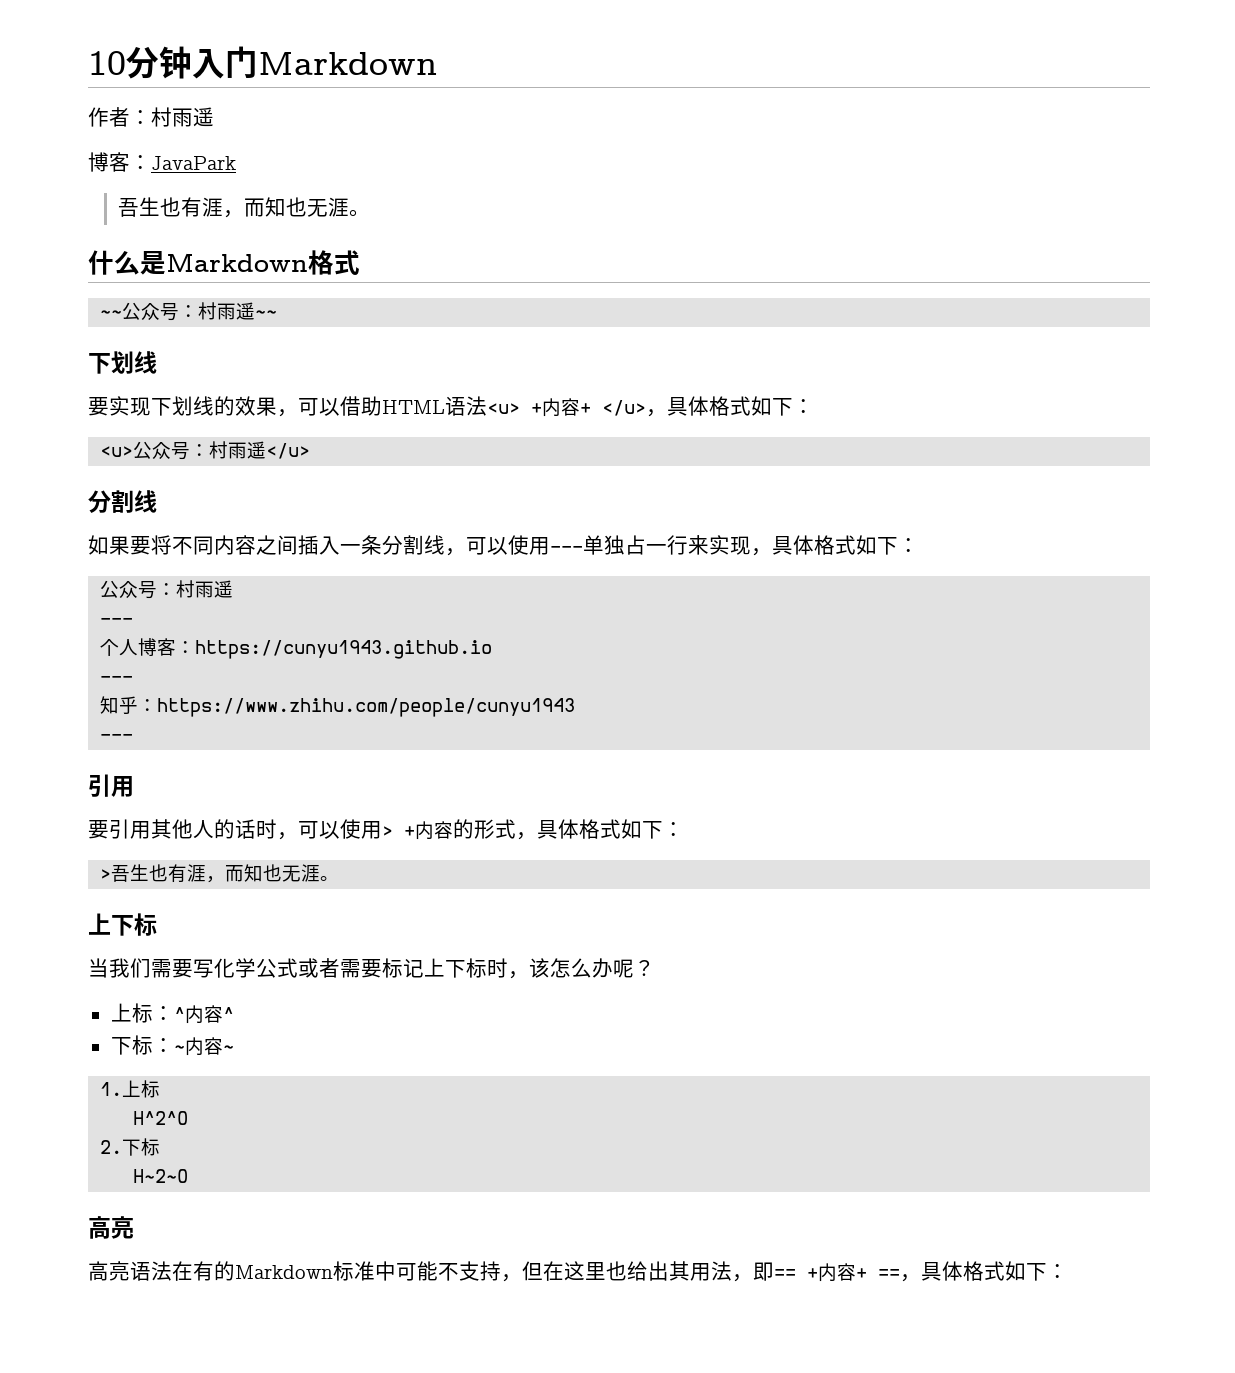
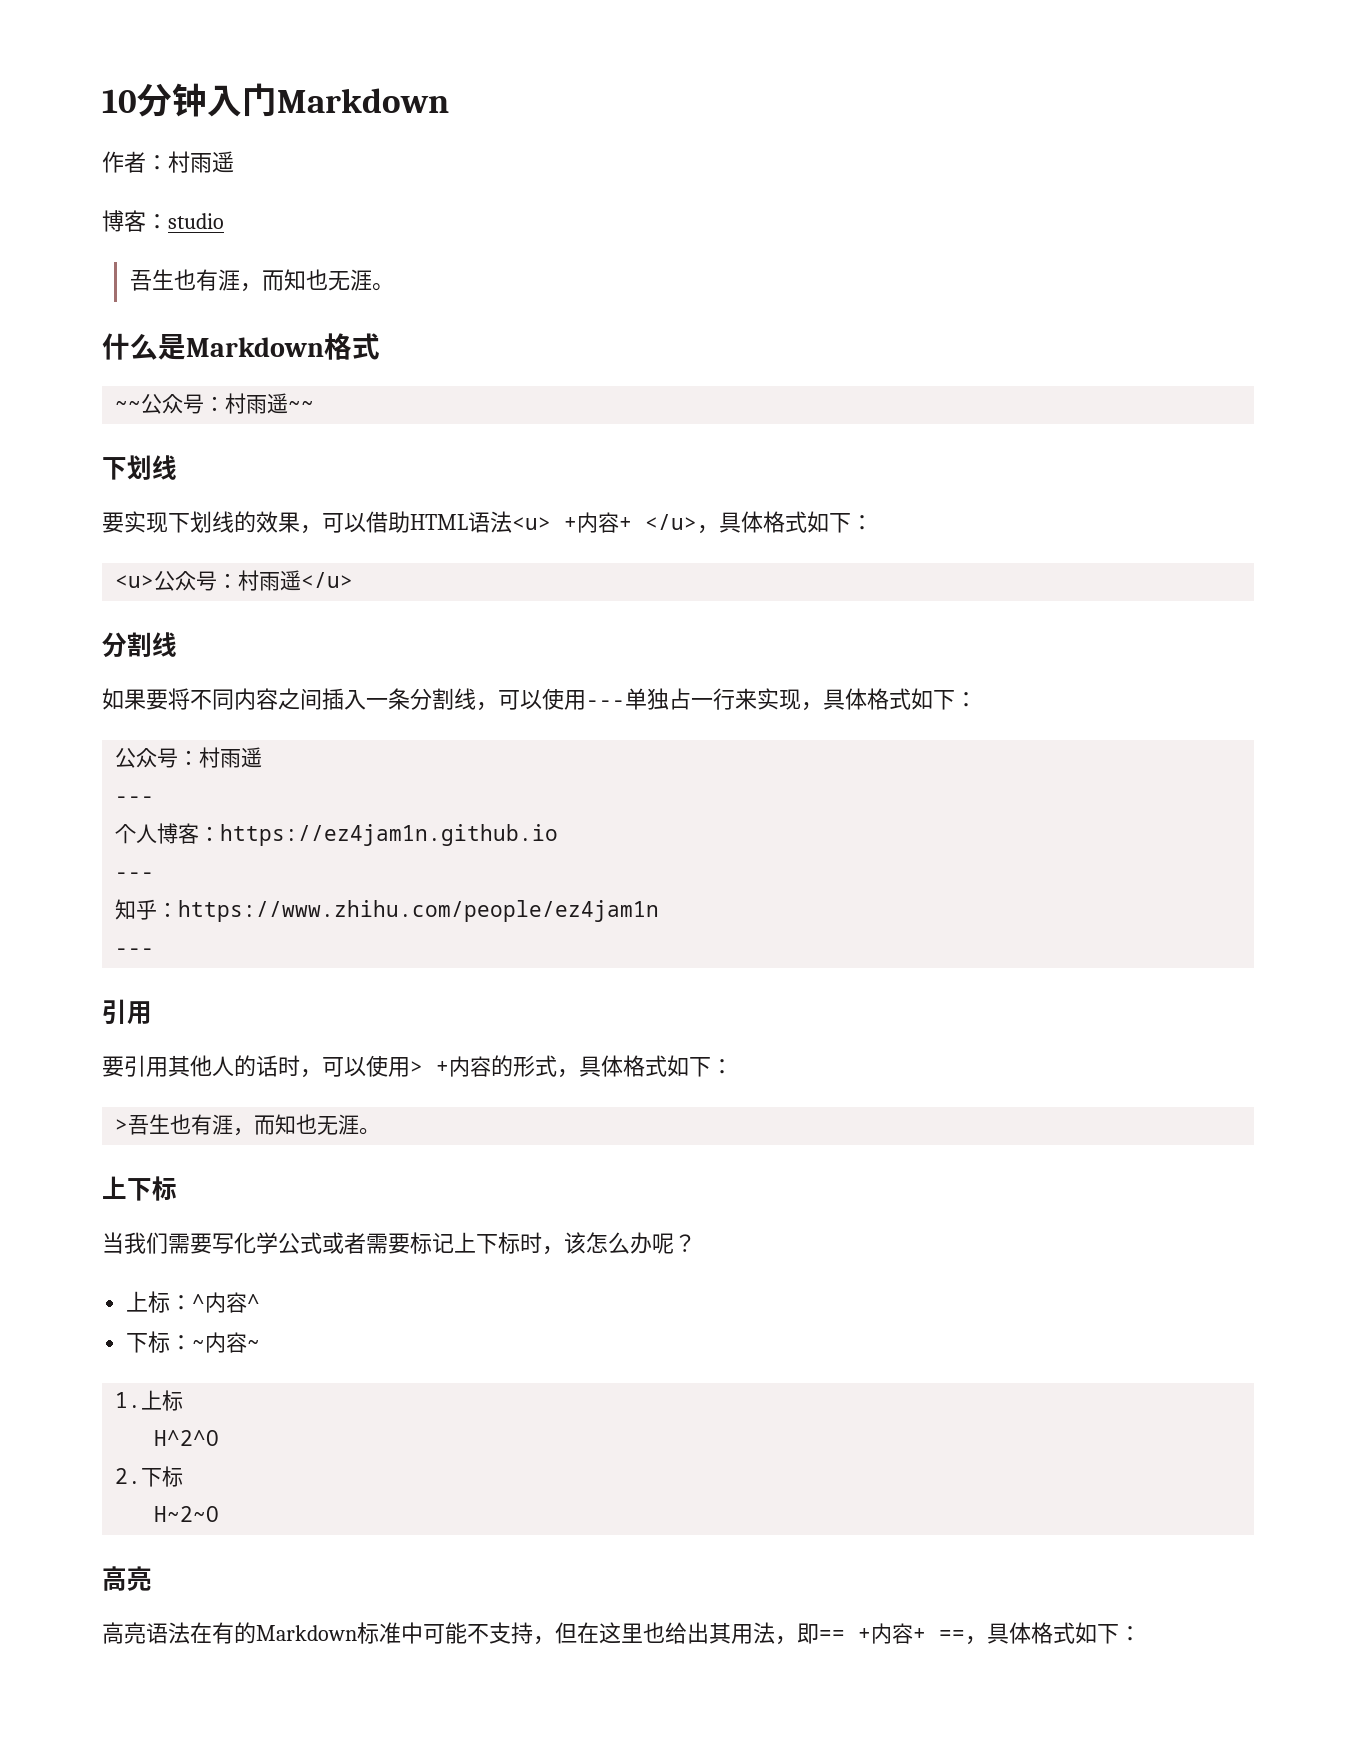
- 博客：JavaPark
+ 博客：studio
- 个人博客：https://cunyu1943.github.io
+ 个人博客：https://ez4jam1n.github.io
- 知乎：https://www.zhihu.com/people/cunyu1943
+ 知乎：https://www.zhihu.com/people/ez4jam1n

